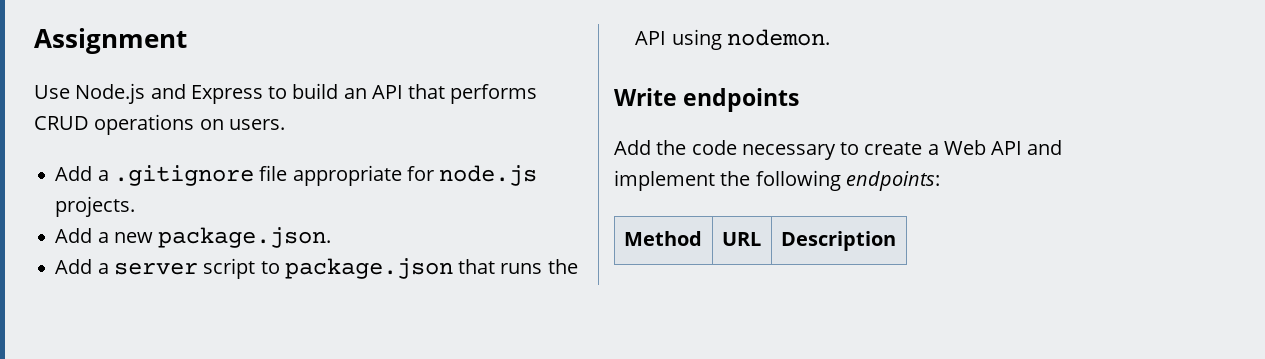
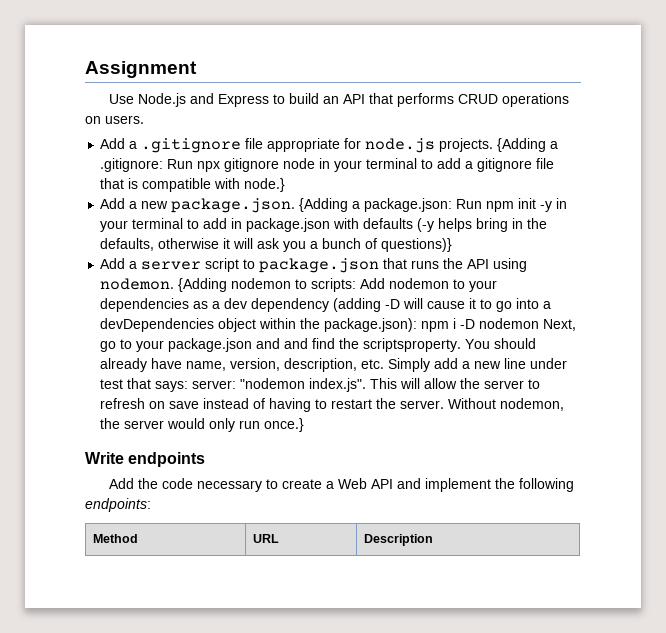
- Add a .gitignore file appropriate for node.js projects.
- Add a new package.json.
+ Add a .gitignore file appropriate for node.js projects. {Adding a .gitignore: Run npx gitignore node in your terminal to add a gitignore file that is compatible with node.}
+ Add a new package.json. {Adding a package.json: Run npm init -y in your terminal to add in package.json with defaults (-y helps bring in the defaults, otherwise it will ask you a bunch of questions)}
+ {Adding nodemon to scripts: Add nodemon to your dependencies as a dev dependency (adding -D will cause it to go into a devDependencies object within the package.json): npm i -D nodemon Next, go to your package.json and and find the scriptsproperty. You should already have name, version, description, etc. Simply add a new line under test that says: server: "nodemon index.js". This will allow the server to refresh on save instead of having to restart the server. Without nodemon, the server would only run once.}

